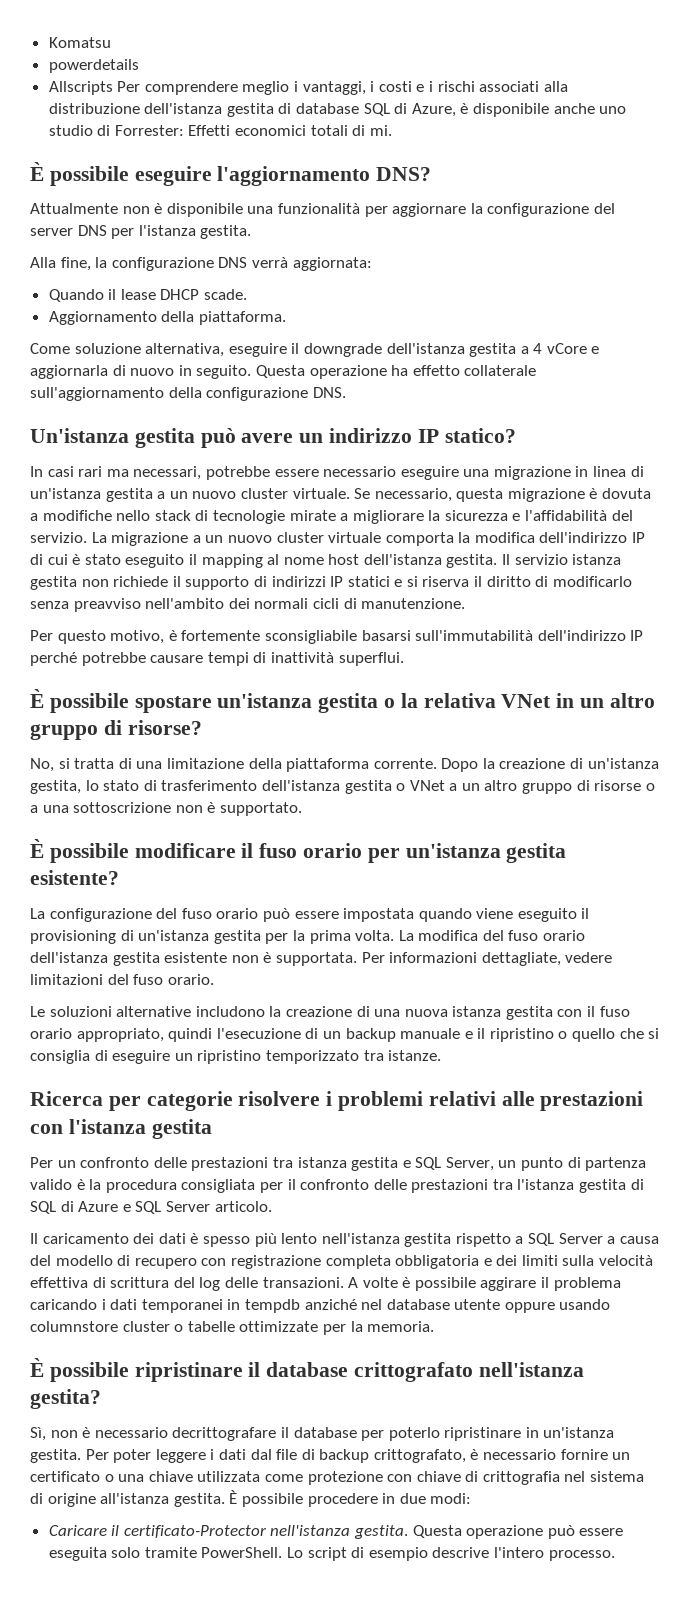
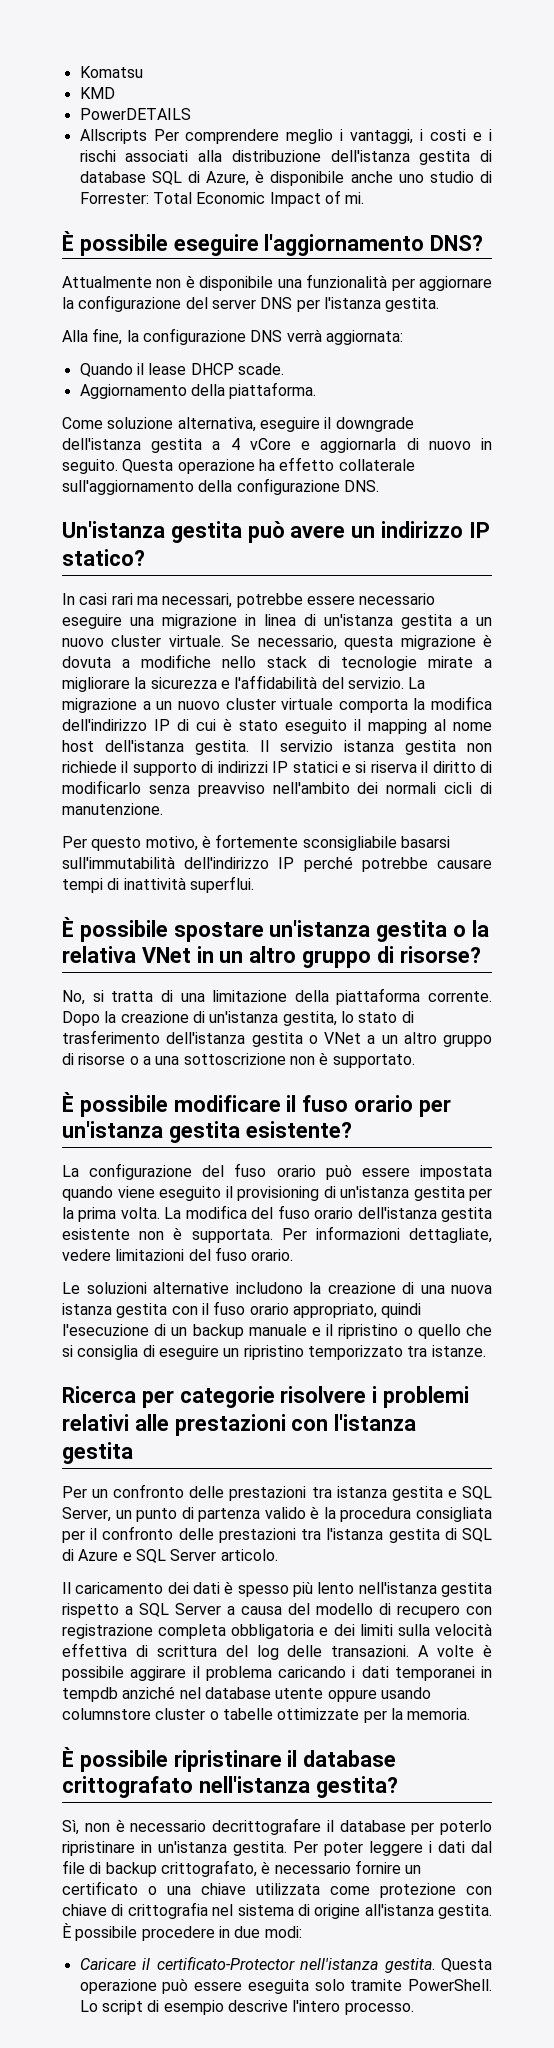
- powerdetails
+ KMD
+ PowerDETAILS
- Allscripts Per comprendere meglio i vantaggi, i costi e i rischi associati alla distribuzione dell'istanza gestita di database SQL di Azure, è disponibile anche uno studio di Forrester: Effetti economici totali di mi.
+ Allscripts Per comprendere meglio i vantaggi, i costi e i rischi associati alla distribuzione dell'istanza gestita di database SQL di Azure, è disponibile anche uno studio di Forrester: Total Economic Impact of mi.

